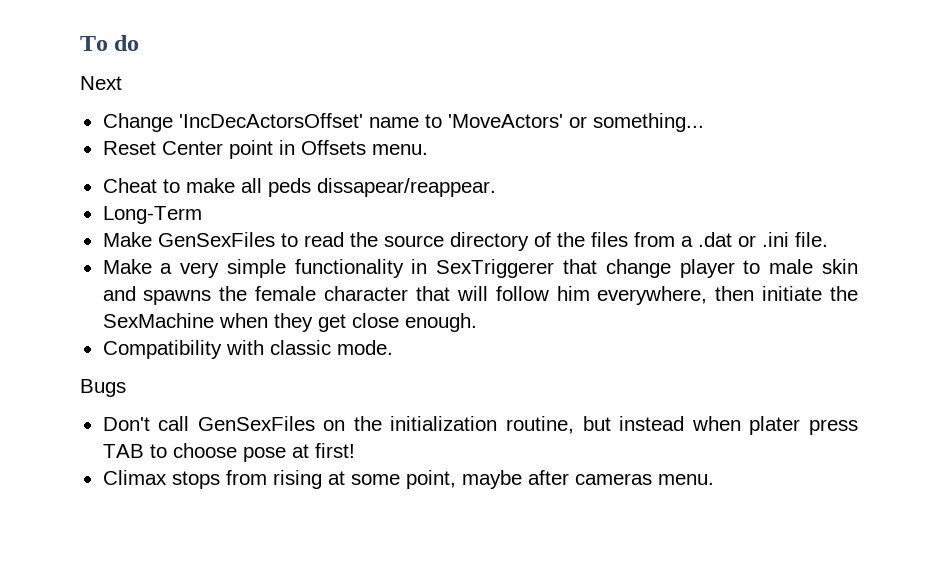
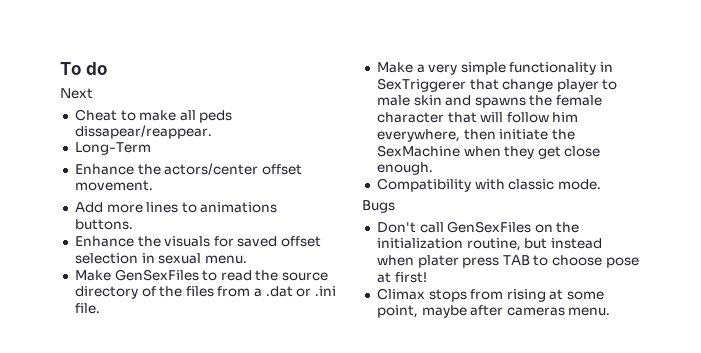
- Change 'IncDecActorsOffset' name to 'MoveActors' or something...
- Reset Center point in Offsets menu.
+ Enhance the actors/center offset movement.
+ Add more lines to animations buttons.
+ Enhance the visuals for saved offset selection in sexual menu.

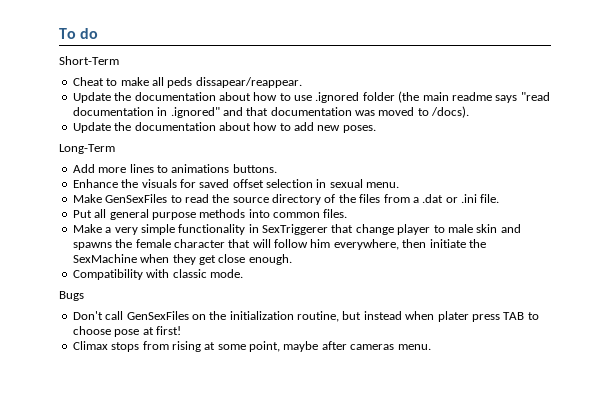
- Next
+ Short-Term
+ Update the documentation about how to use .ignored folder (the main readme says "read documentation in .ignored" and that documentation was moved to /docs).
+ Update the documentation about how to add new poses.
  Long-Term
- Enhance the actors/center offset movement.
+ Put all general purpose methods into common files.

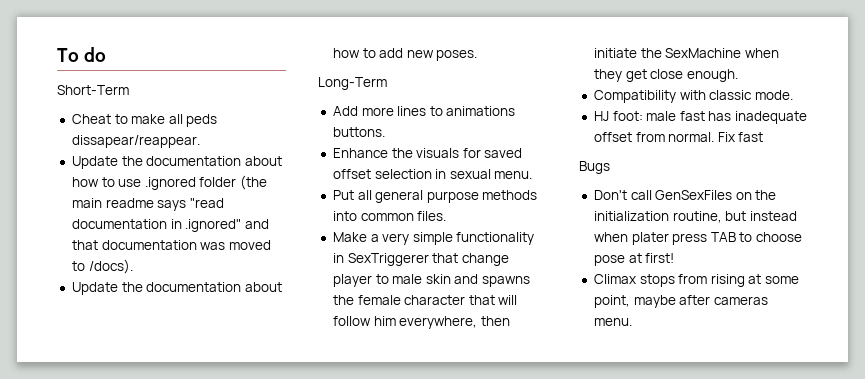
- Make GenSexFiles to read the source directory of the files from a .dat or .ini file.
+ HJ foot: male fast has inadequate offset from normal. Fix fast

